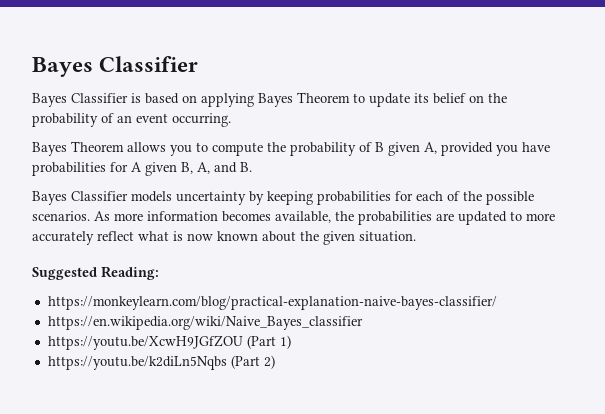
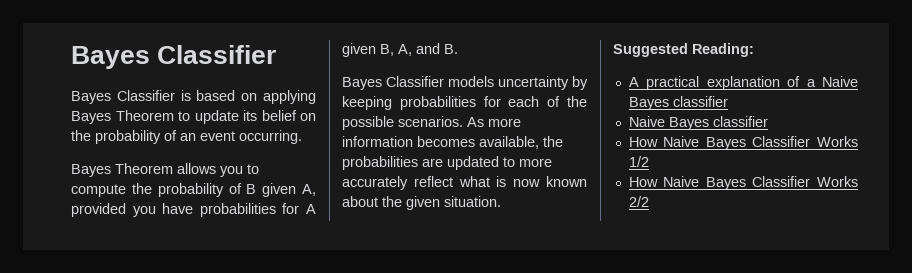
- https://monkeylearn.com/blog/practical-explanation-naive-bayes-classifier/
- https://en.wikipedia.org/wiki/Naive_Bayes_classifier
- https://youtu.be/XcwH9JGfZOU (Part 1)
- https://youtu.be/k2diLn5Nqbs (Part 2)
+ A practical explanation of a Naive Bayes classifier
+ Naive Bayes classifier
+ How Naive Bayes Classifier Works 1/2
+ How Naive Bayes Classifier Works 2/2

